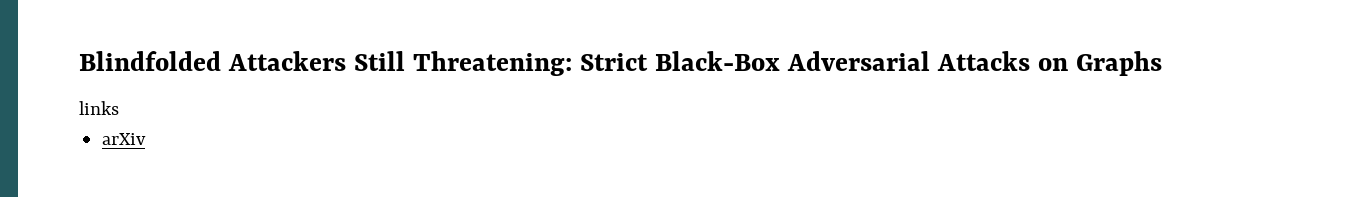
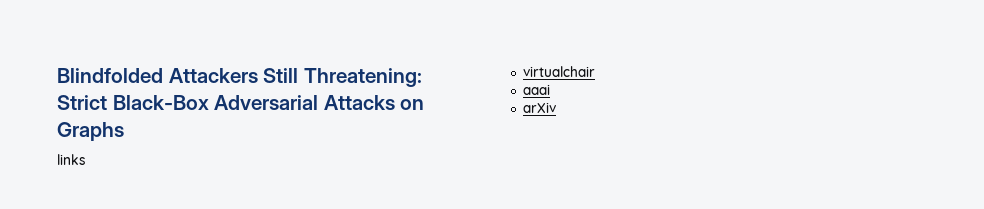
+ virtualchair
+ aaai

